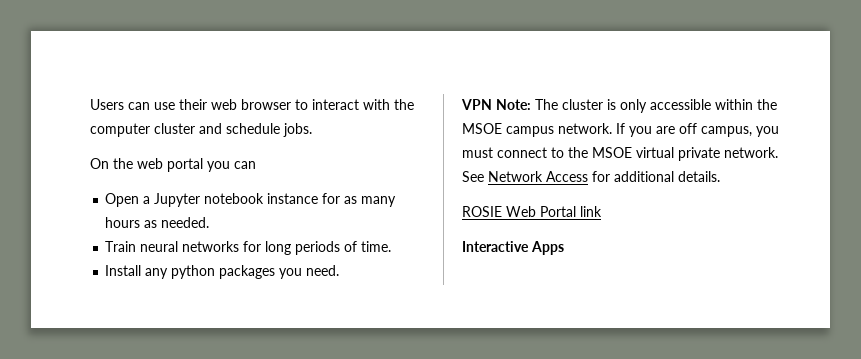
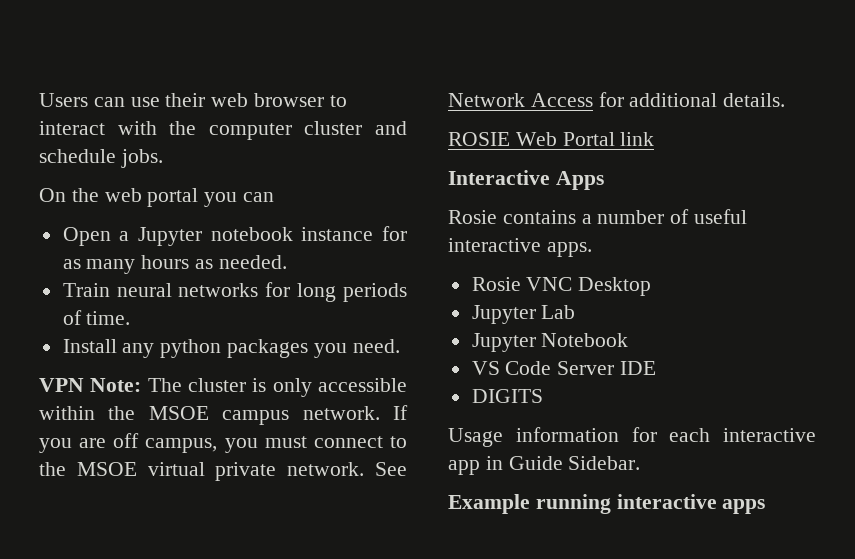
+ Rosie contains a number of useful interactive apps.
+ Rosie VNC Desktop
+ Jupyter Lab
+ Jupyter Notebook
+ VS Code Server IDE
+ DIGITS
+ Usage information for each interactive app in Guide Sidebar.
+ Example running interactive apps

